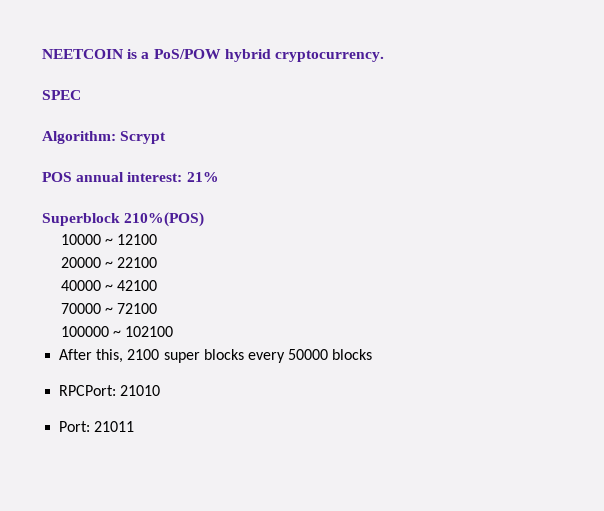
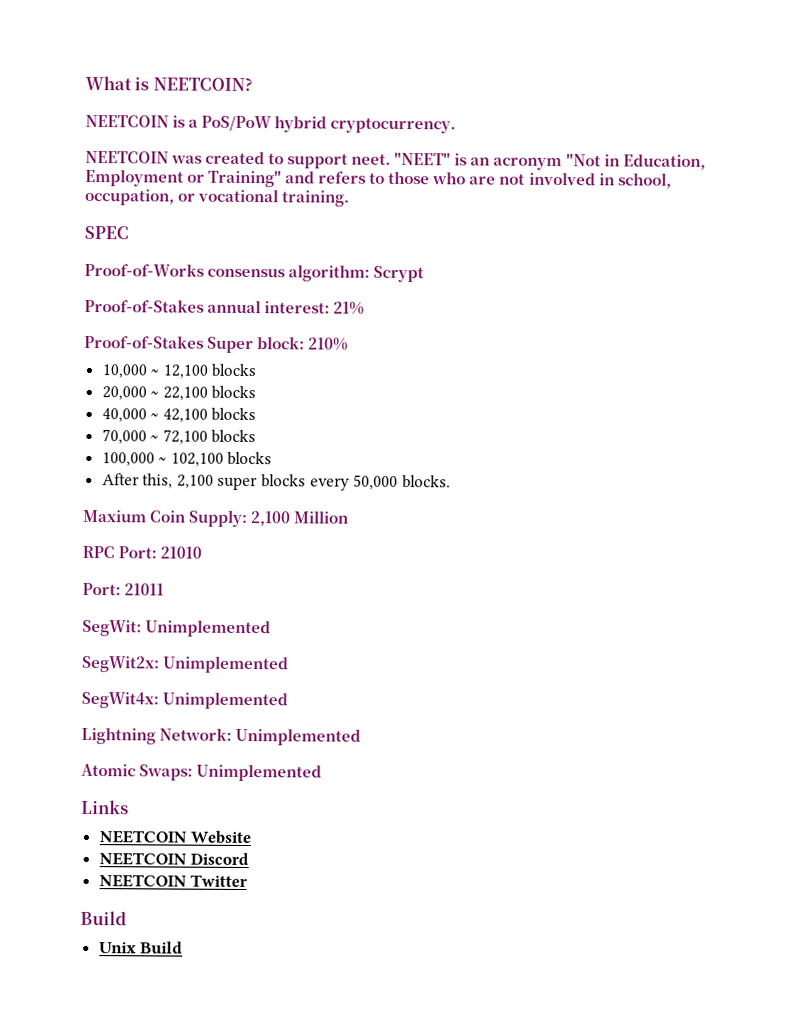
+ What is NEETCOIN?
- NEETCOIN is a PoS/POW hybrid cryptocurrency.
+ NEETCOIN is a PoS/PoW hybrid cryptocurrency.
+ NEETCOIN was created to support neet. "NEET" is an acronym "Not in Education, Employment or Training" and refers to those who are not involved in school, occupation, or vocational training.
  SPEC
- Algorithm: Scrypt
+ Proof-of-Works consensus algorithm: Scrypt
- POS annual interest: 21%
+ Proof-of-Stakes annual interest: 21%
- Superblock 210%(POS)
- 10000 ~ 12100
- 20000 ~ 22100
- 40000 ~ 42100
- 70000 ~ 72100
- 100000 ~ 102100
+ Proof-of-Stakes Super block: 210%
+ 10,000 ~ 12,100 blocks
+ 20,000 ~ 22,100 blocks
+ 40,000 ~ 42,100 blocks
+ 70,000 ~ 72,100 blocks
+ 100,000 ~ 102,100 blocks
- After this, 2100 super blocks every 50000 blocks
- RPCPort: 21010
+ After this, 2,100 super blocks every 50,000 blocks.
+ Maxium Coin Supply: 2,100 Million
+ RPC Port: 21010
  Port: 21011
+ SegWit: Unimplemented
+ SegWit2x: Unimplemented
+ SegWit4x: Unimplemented
+ Lightning Network: Unimplemented
+ Atomic Swaps: Unimplemented
+ Links
+ NEETCOIN Website
+ NEETCOIN Discord
+ NEETCOIN Twitter
+ Build
+ Unix Build

